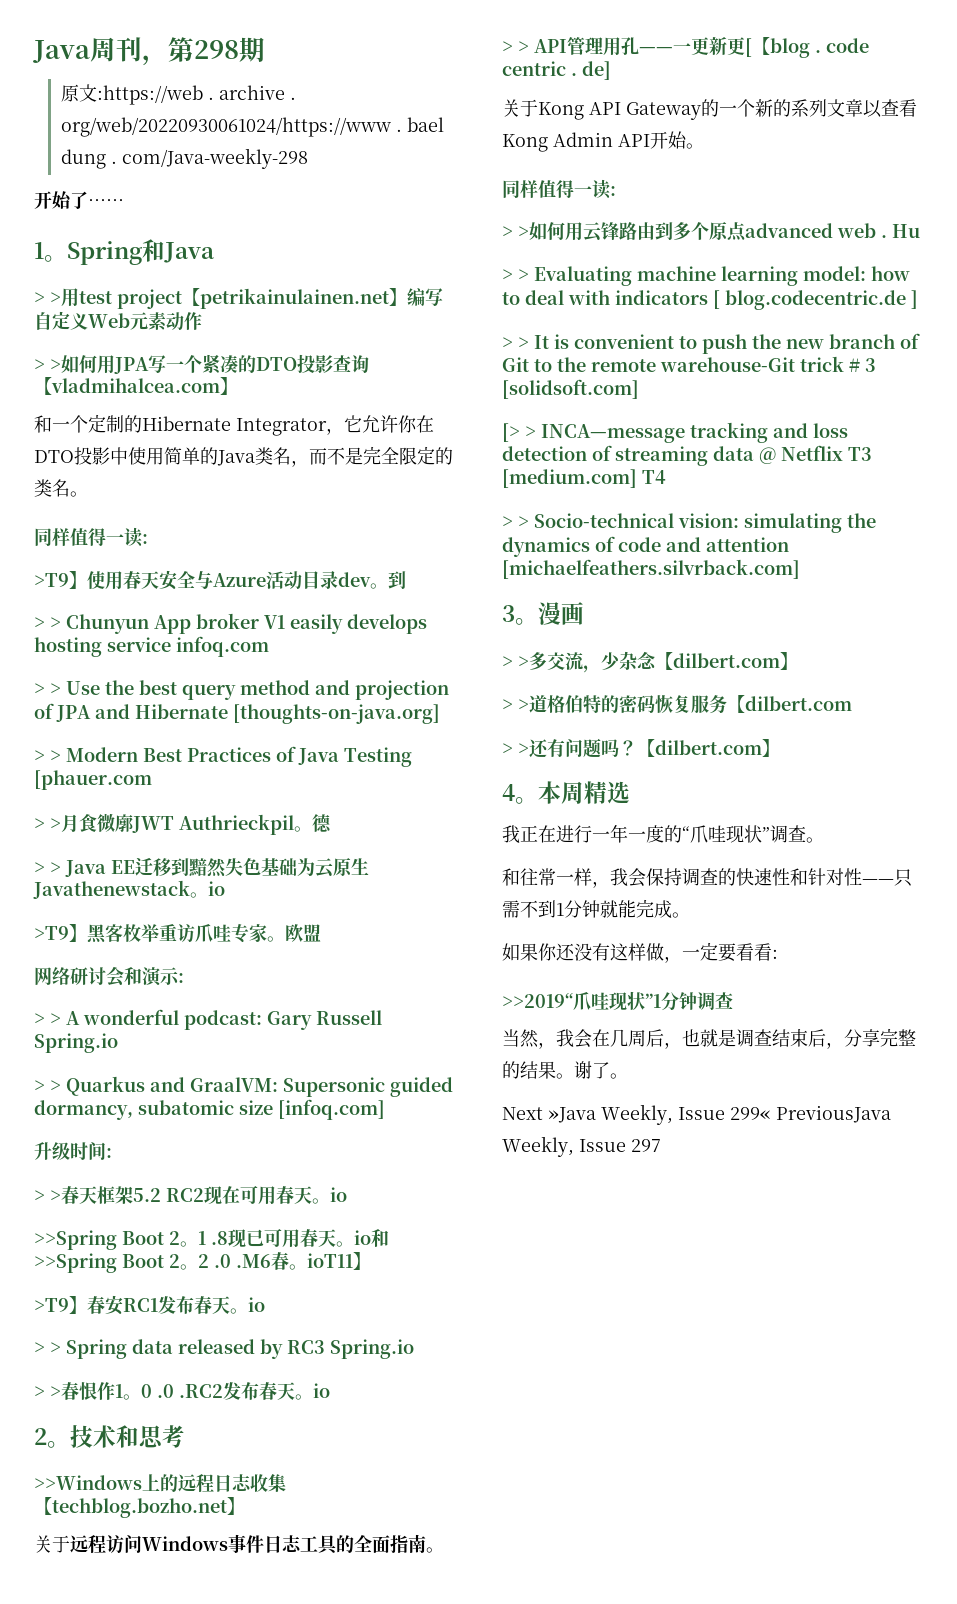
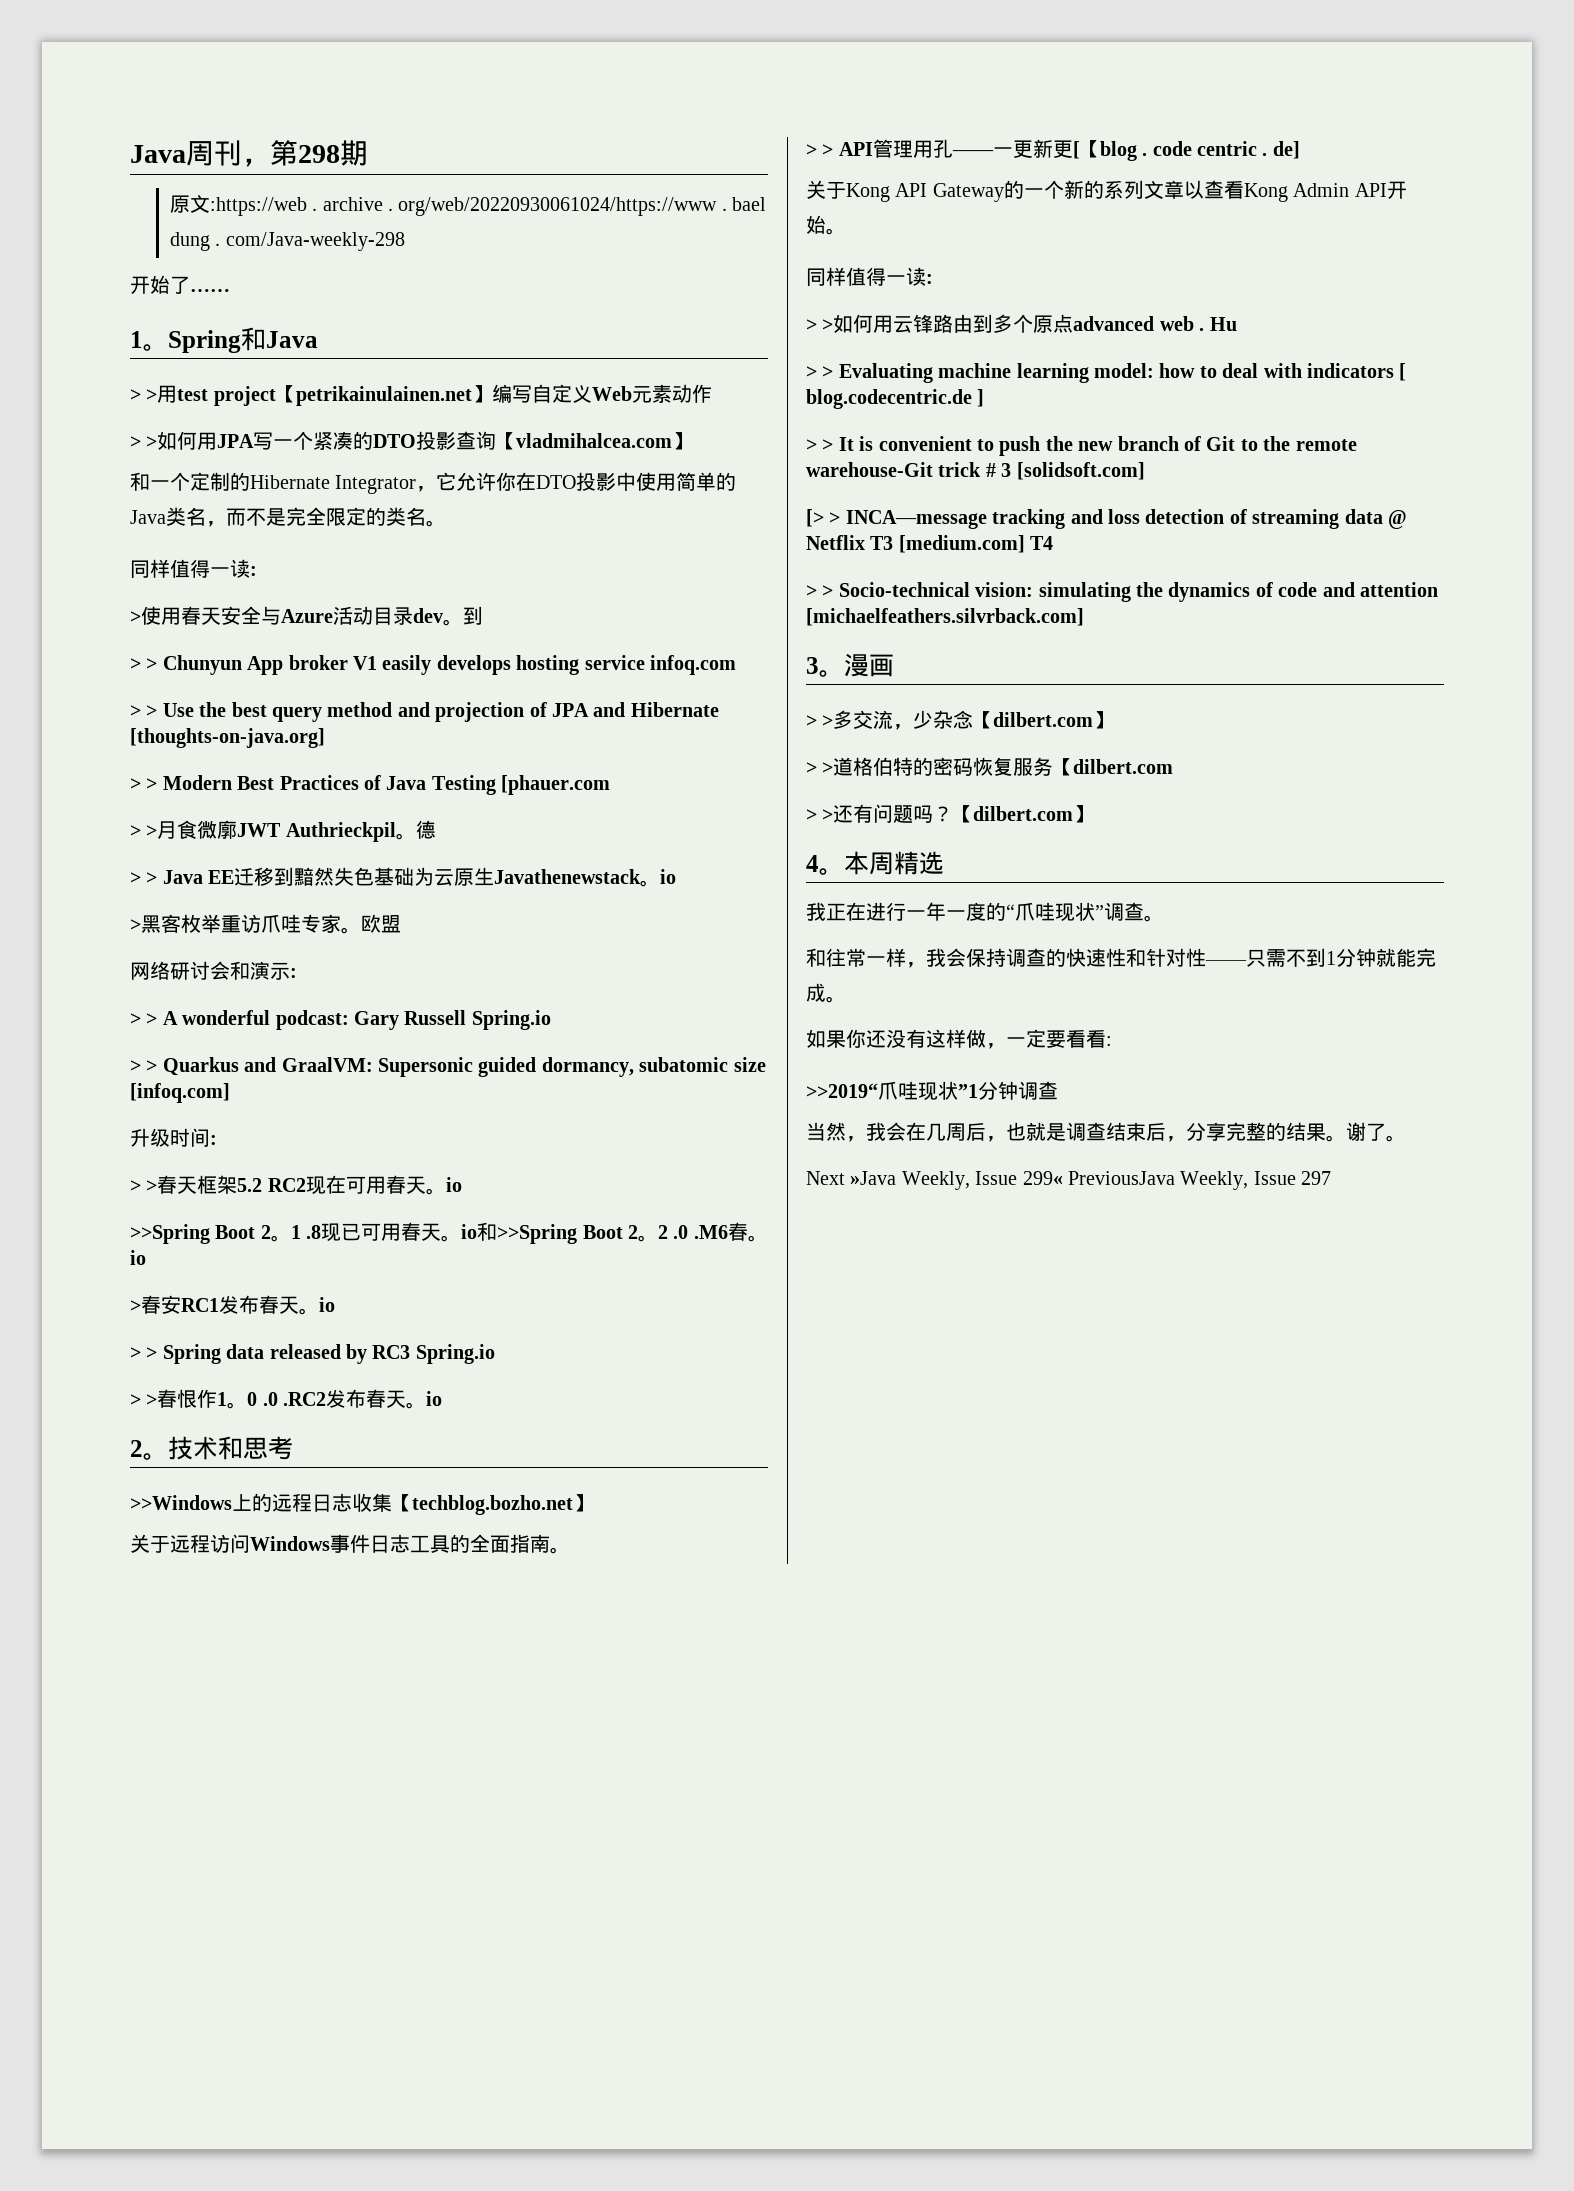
- >T9】使用春天安全与Azure活动目录dev。
+ >使用春天安全与Azure活动目录dev。
- >T9】黑客枚举重访爪哇专家。
+ >黑客枚举重访爪哇专家。
- 2 .0 .M6春。ioT11】
- >T9】春安RC1发布春天。io
+ 2 .0 .M6春。io
+ >春安RC1发布春天。io

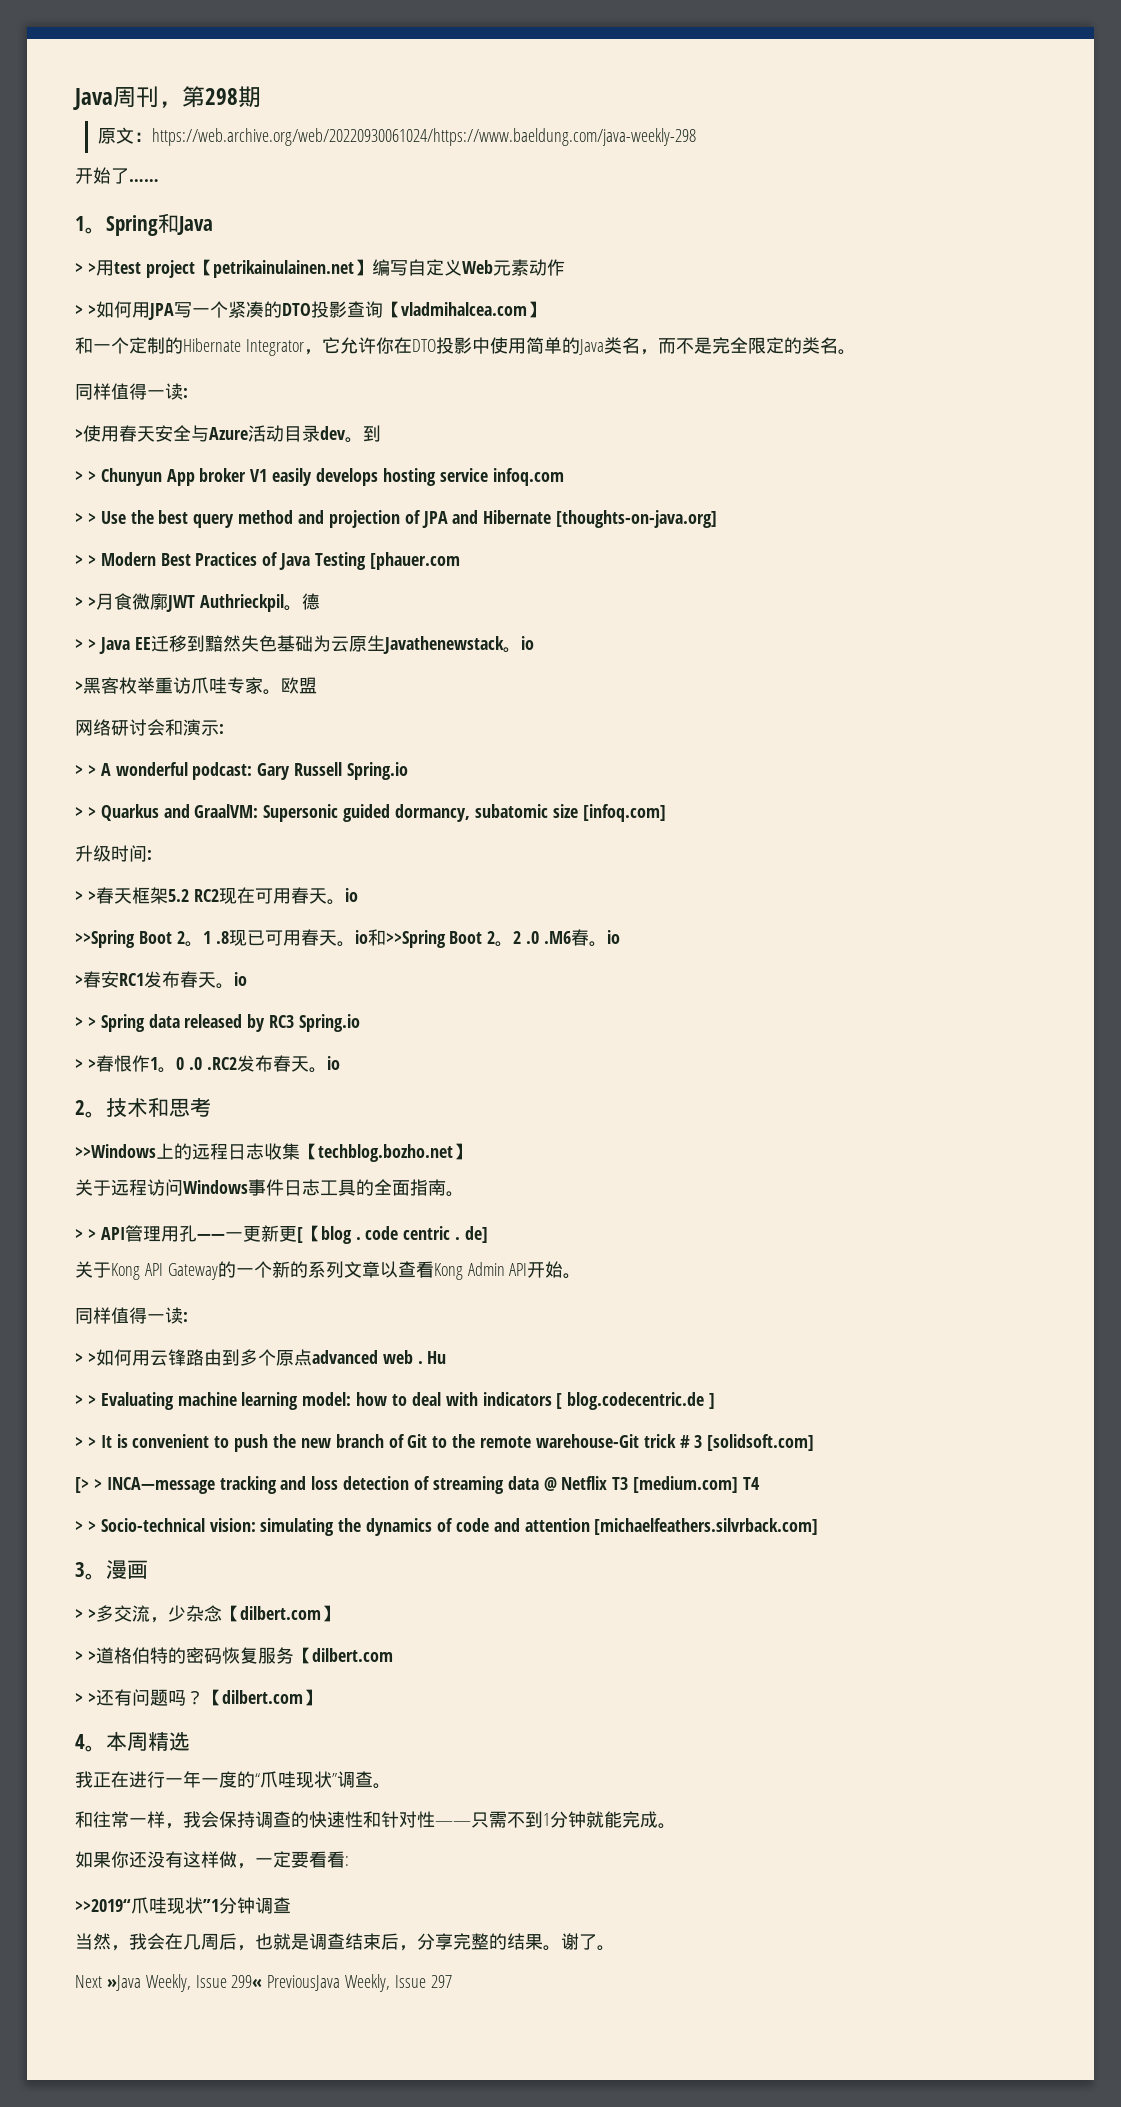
- 原文:https://web . archive . org/web/20220930061024/https://www . bael dung . com/Java-weekly-298
+ 原文：https://web.archive.org/web/20220930061024/https://www.baeldung.com/java-weekly-298

